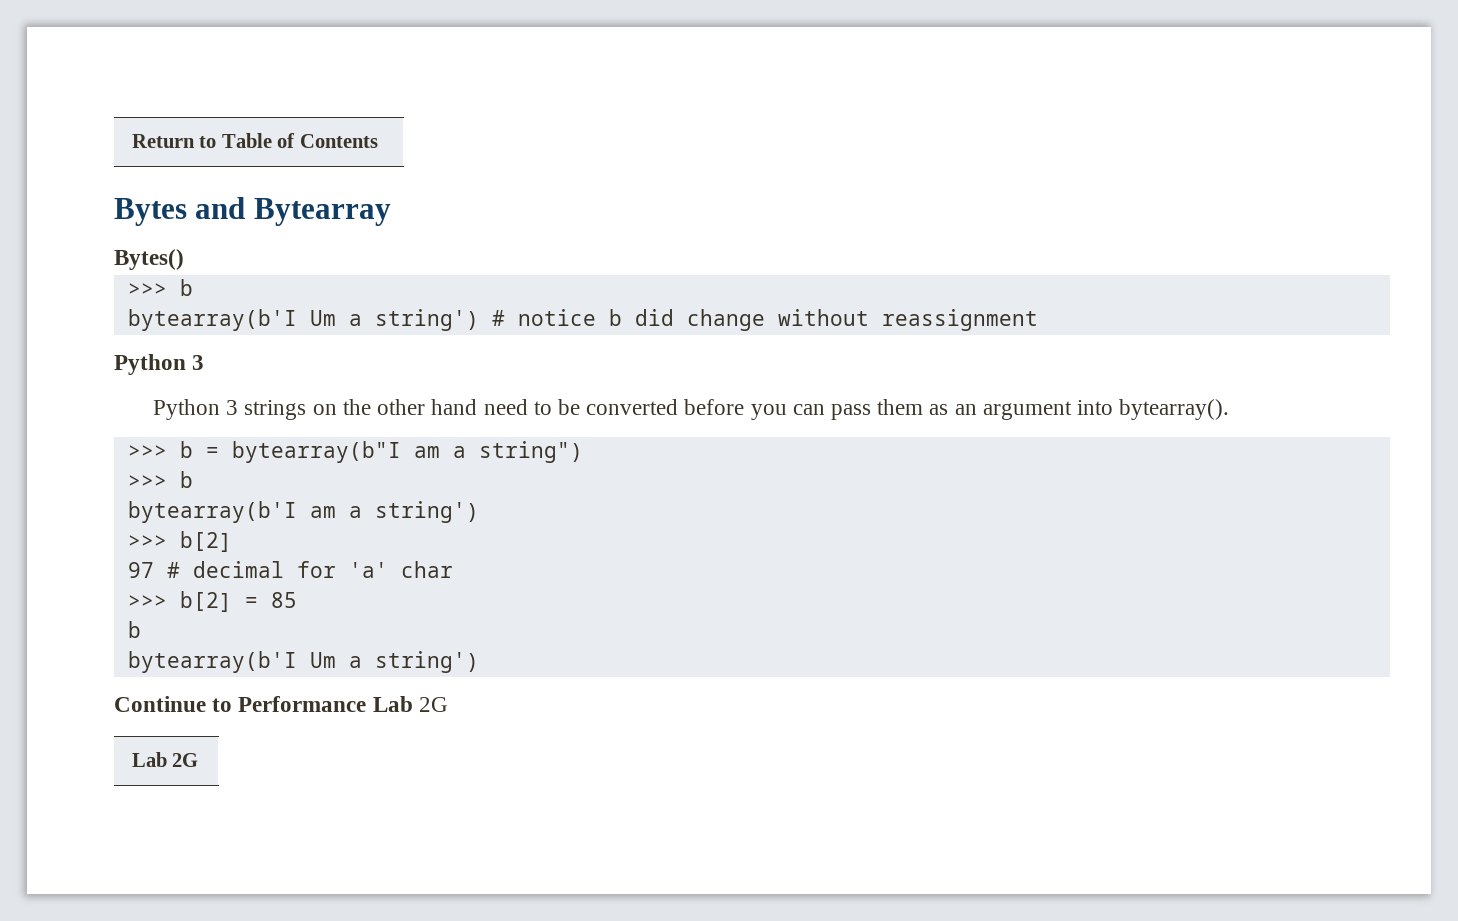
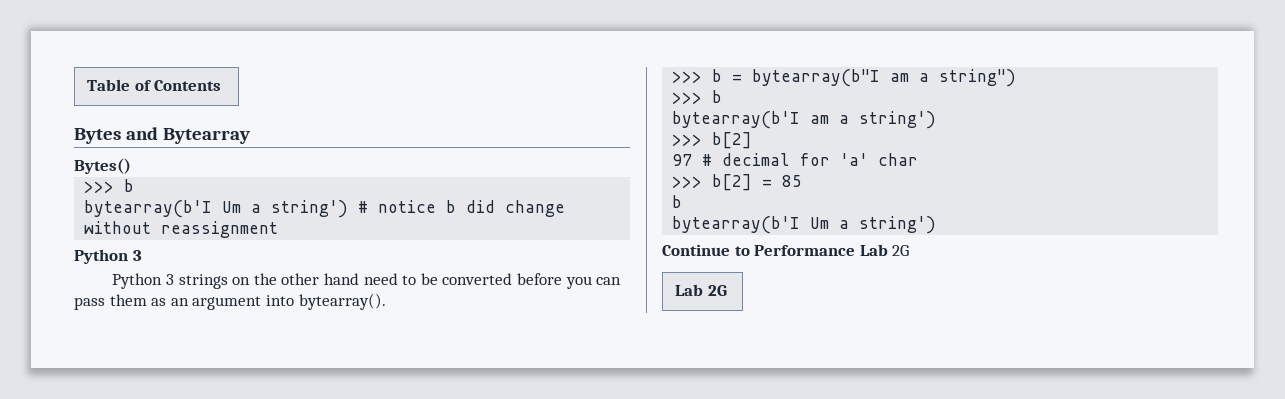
- Return to Table of Contents
+ Table of Contents

